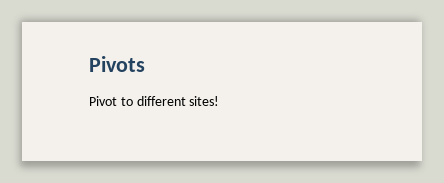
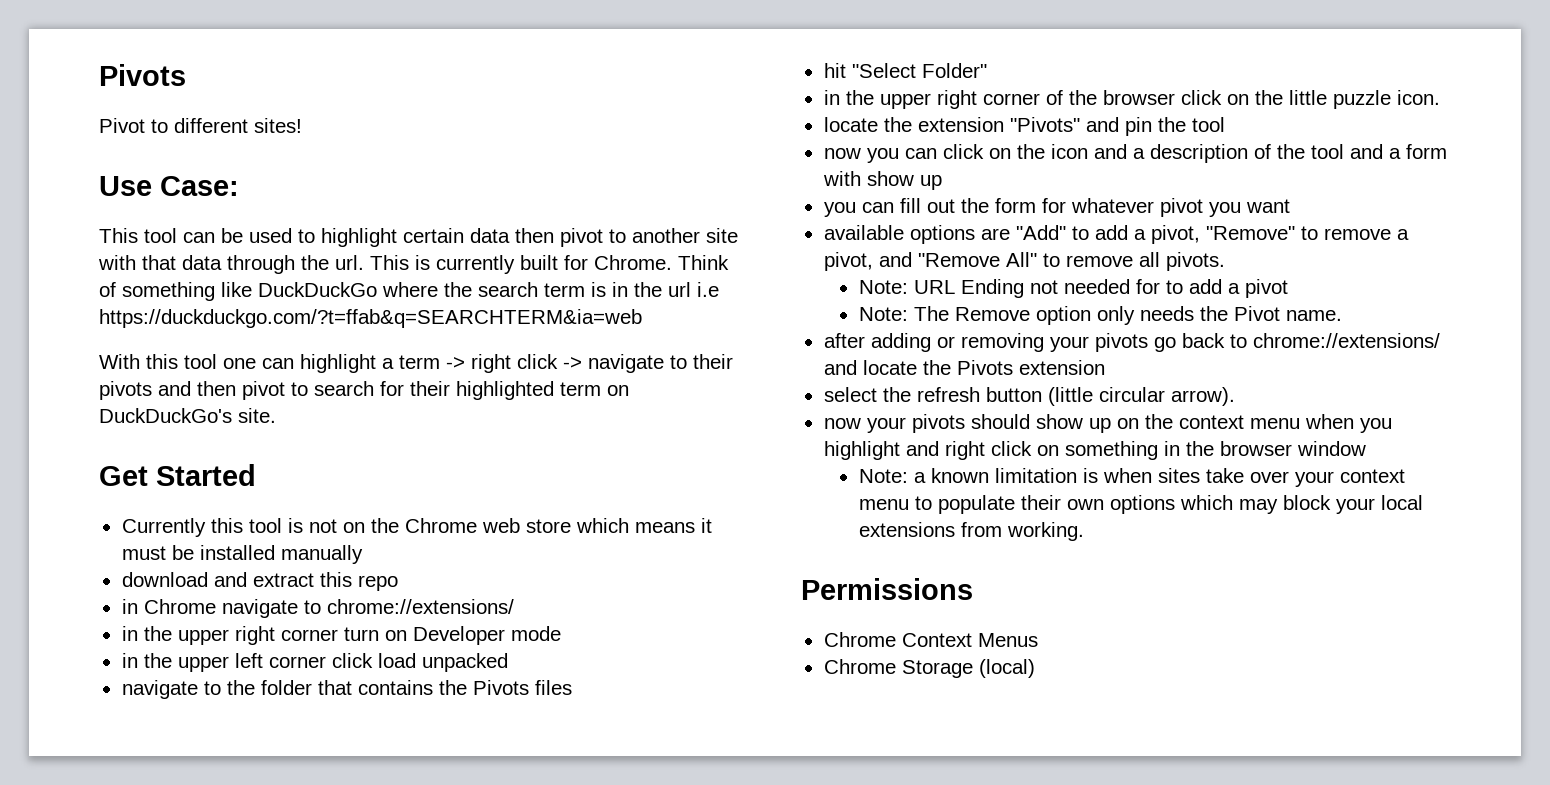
+ Use Case:
+ This tool can be used to highlight certain data then pivot to another site with that data through the url. This is currently built for Chrome. Think of something like DuckDuckGo where the search term is in the url i.e https://duckduckgo.com/?t=ffab&q=SEARCHTERM&ia=web
+ With this tool one can highlight a term -> right click -> navigate to their pivots and then pivot to search for their highlighted term on DuckDuckGo's site.
+ Get Started
+ Currently this tool is not on the Chrome web store which means it must be installed manually
+ download and extract this repo
+ in Chrome navigate to chrome://extensions/
+ in the upper right corner turn on Developer mode
+ in the upper left corner click load unpacked
+ navigate to the folder that contains the Pivots files
+ hit "Select Folder"
+ in the upper right corner of the browser click on the little puzzle icon.
+ locate the extension "Pivots" and pin the tool
+ now you can click on the icon and a description of the tool and a form with show up
+ you can fill out the form for whatever pivot you want
+ available options are "Add" to add a pivot, "Remove" to remove a pivot, and "Remove All" to remove all pivots.
+ Note: URL Ending not needed for to add a pivot
+ Note: The Remove option only needs the Pivot name.
+ after adding or removing your pivots go back to chrome://extensions/ and locate the Pivots extension
+ select the refresh button (little circular arrow).
+ now your pivots should show up on the context menu when you highlight and right click on something in the browser window
+ Note: a known limitation is when sites take over your context menu to populate their own options which may block your local extensions from working.
+ Permissions
+ Chrome Context Menus
+ Chrome Storage (local)

